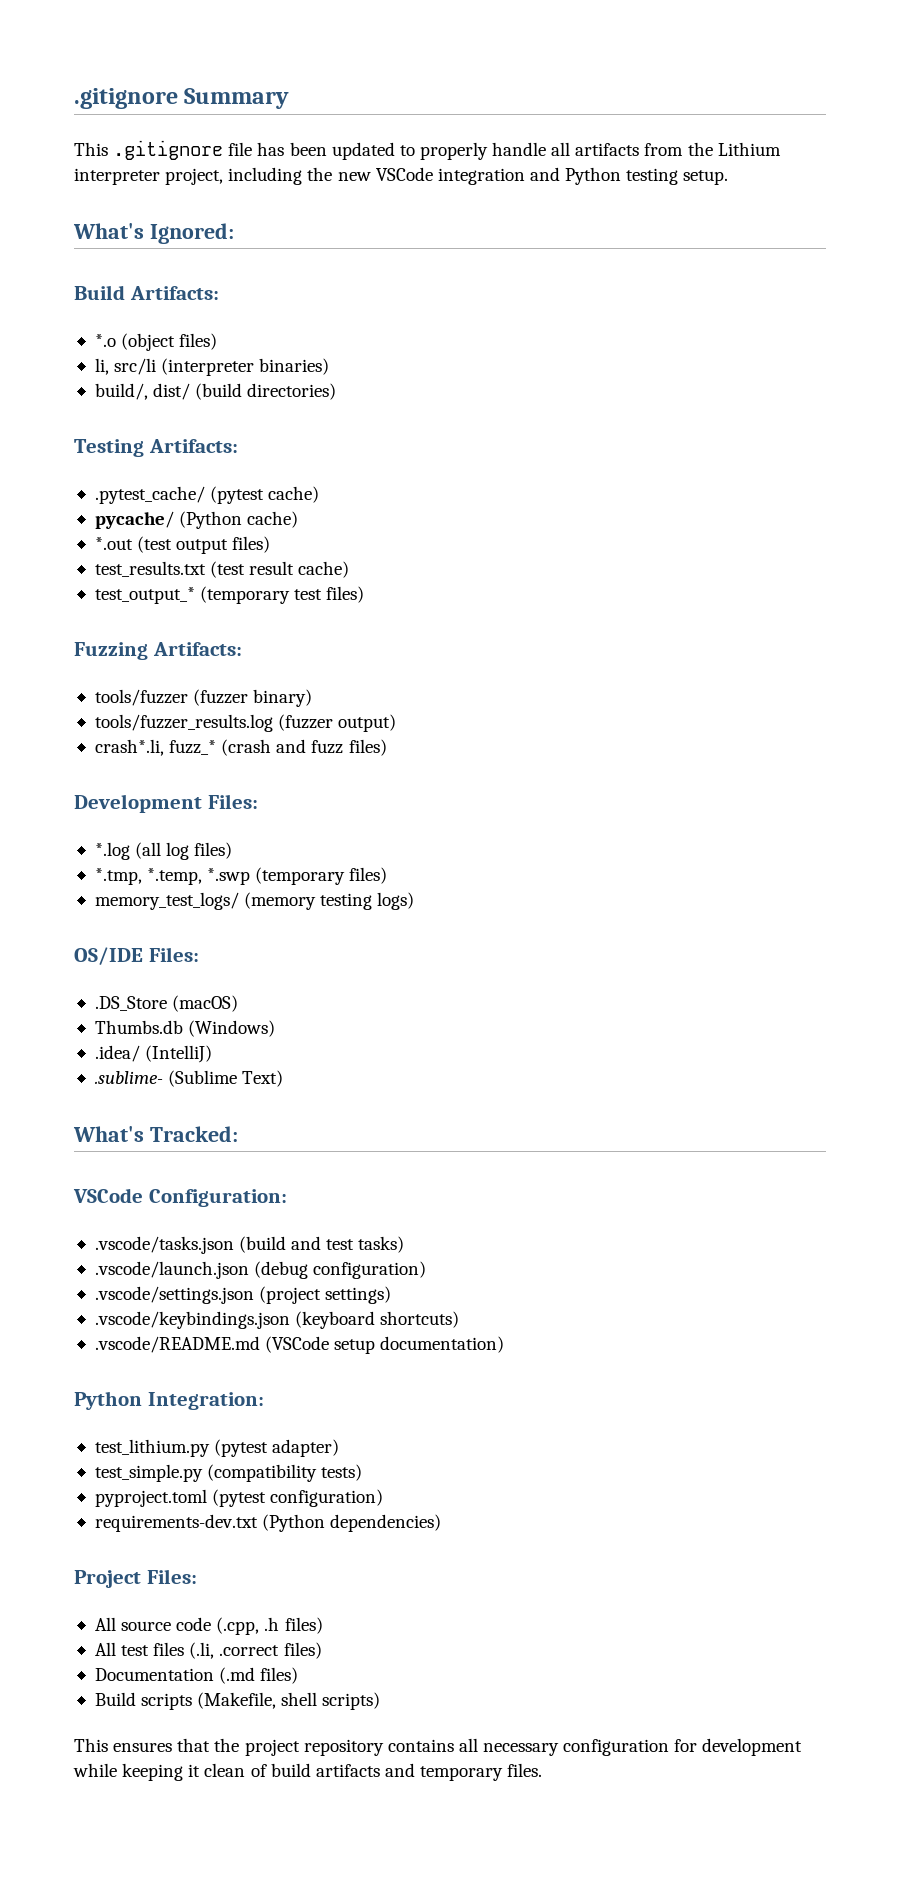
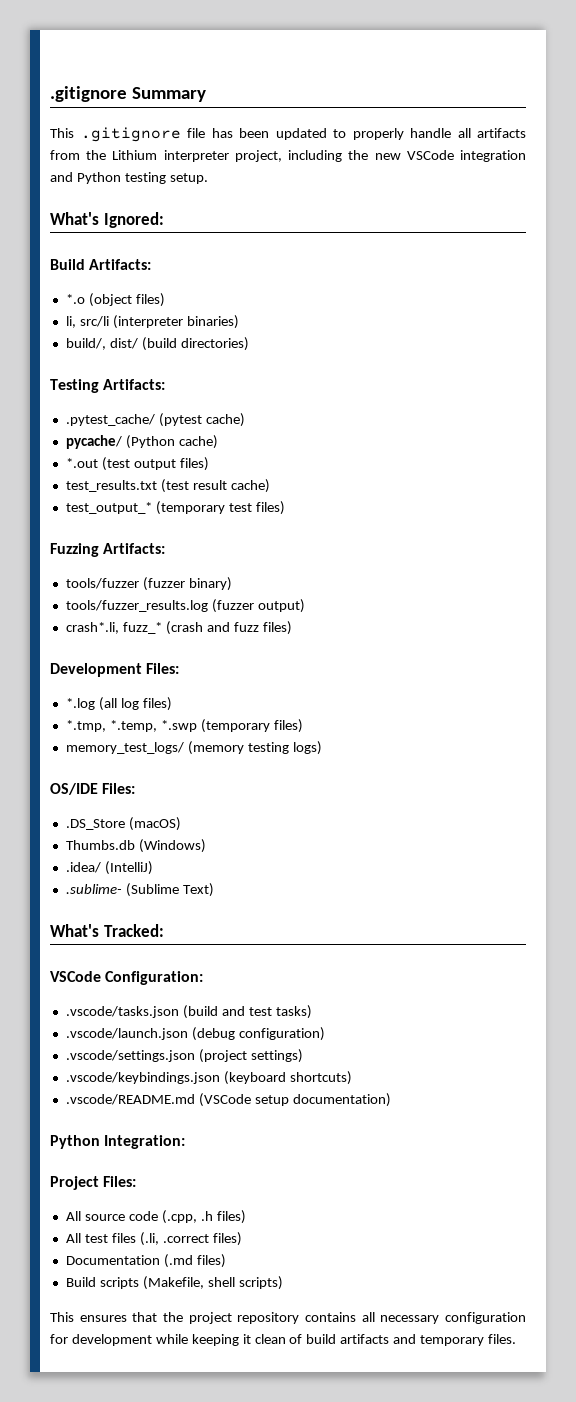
- test_lithium.py (pytest adapter)
- test_simple.py (compatibility tests)
- pyproject.toml (pytest configuration)
- requirements-dev.txt (Python dependencies)

